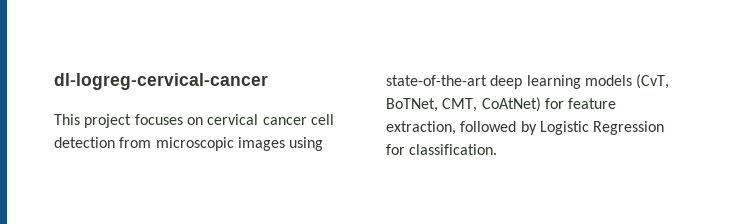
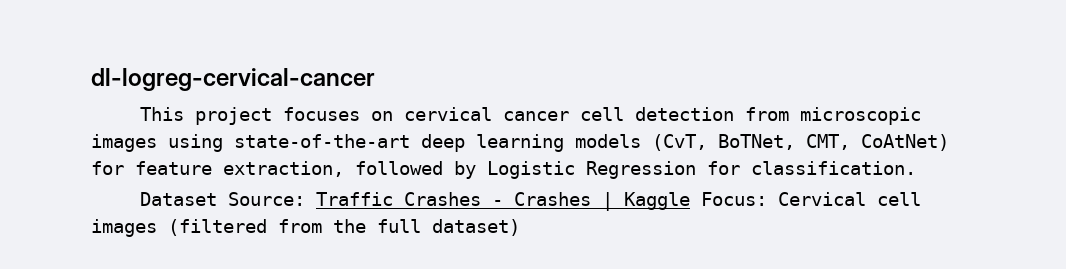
+ Dataset Source: Traffic Crashes - Crashes | Kaggle Focus: Cervical cell images (filtered from the full dataset)

